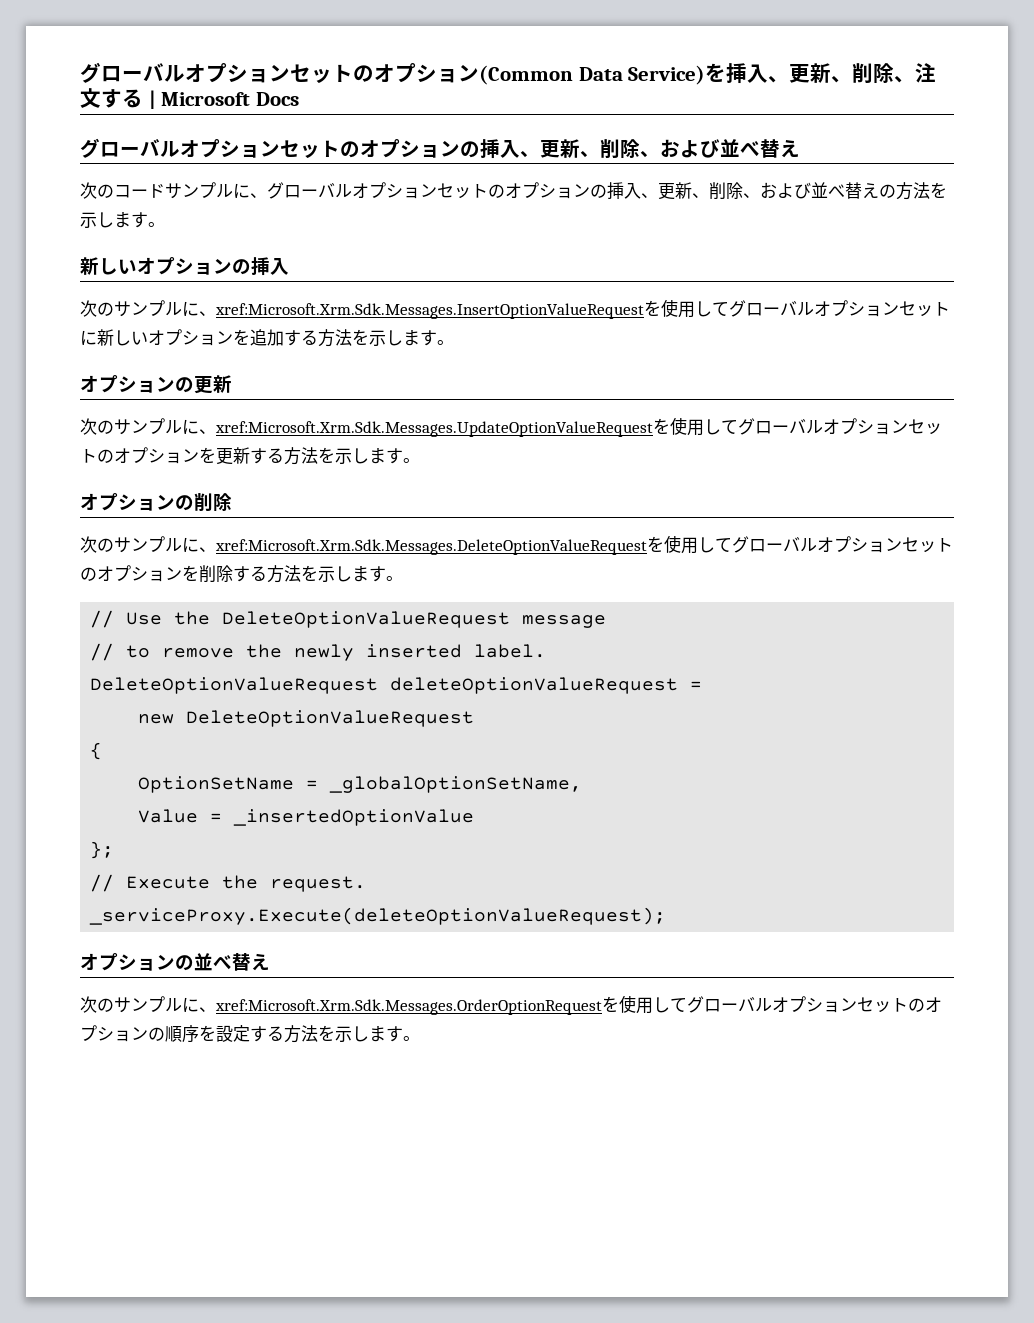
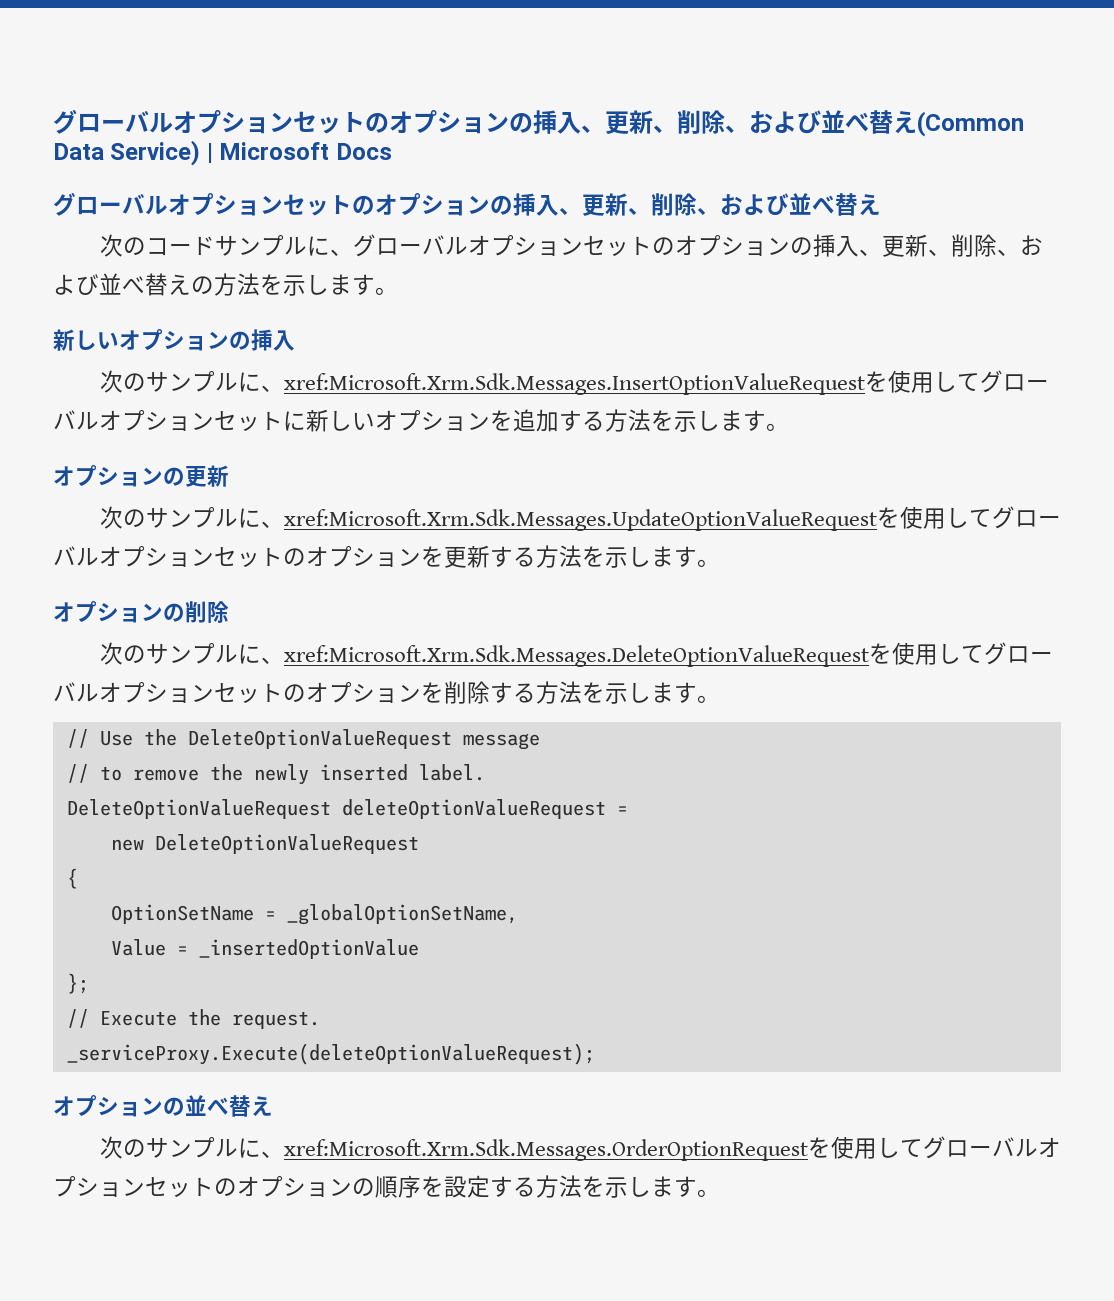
- グローバルオプションセットのオプション(Common Data Service)を挿入、更新、削除、注文する | Microsoft Docs
+ グローバルオプションセットのオプションの挿入、更新、削除、および並べ替え(Common Data Service) | Microsoft Docs

